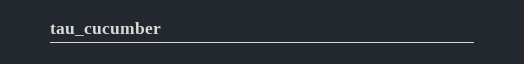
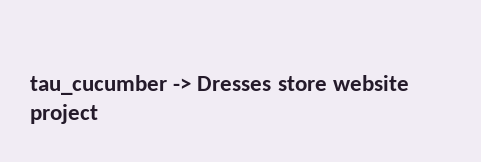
- tau_cucumber
+ tau_cucumber -> Dresses store website project

